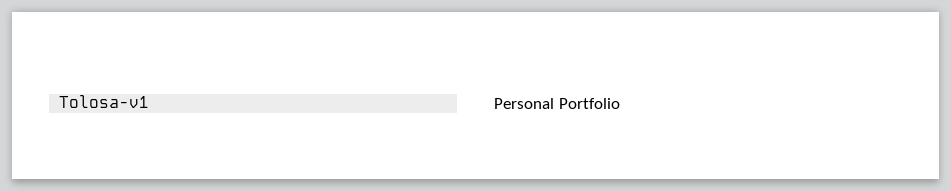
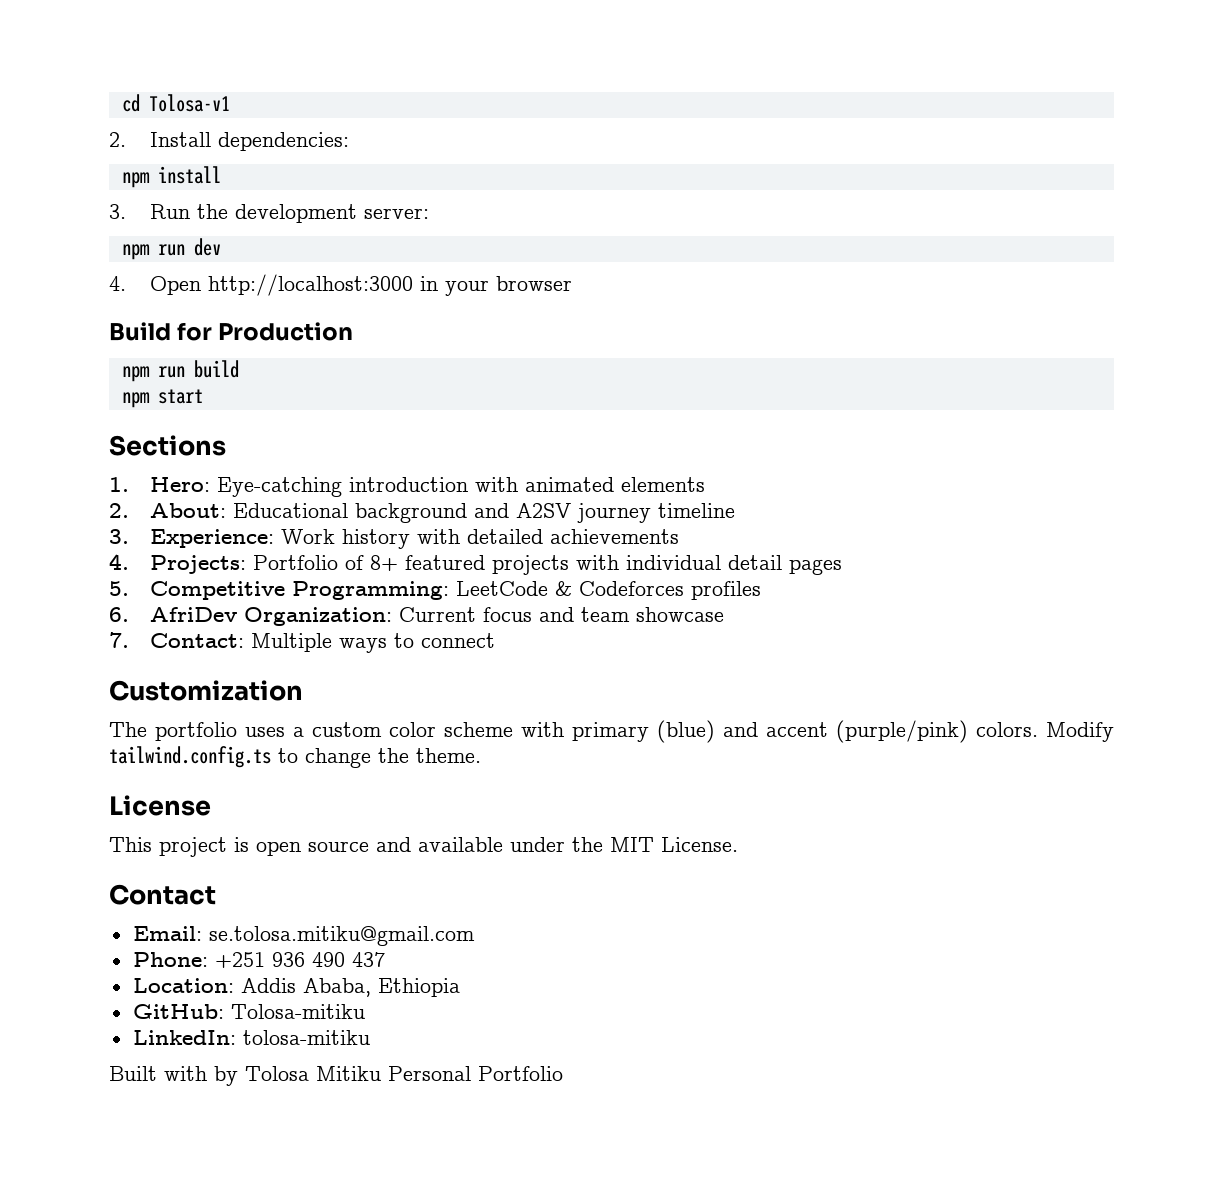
- Tolosa-v1
+ cd Tolosa-v1
- Personal Portfolio
+ 2. Install dependencies:
+ npm install
+ 3. Run the development server:
+ npm run dev
+ 4. Open http://localhost:3000 in your browser
+ Build for Production
+ npm run build
+ npm start
+ Sections
+ 1. Hero: Eye-catching introduction with animated elements
+ 2. About: Educational background and A2SV journey timeline
+ 3. Experience: Work history with detailed achievements
+ 4. Projects: Portfolio of 8+ featured projects with individual detail pages
+ 5. Competitive Programming: LeetCode & Codeforces profiles
+ 6. AfriDev Organization: Current focus and team showcase
+ 7. Contact: Multiple ways to connect
+ Customization
+ The portfolio uses a custom color scheme with primary (blue) and accent (purple/pink) colors. Modify tailwind.config.ts to change the theme.
+ License
+ This project is open source and available under the MIT License.
+ Contact
+ Email: se.tolosa.mitiku@gmail.com
+ Phone: +251 936 490 437
+ Location: Addis Ababa, Ethiopia
+ GitHub: Tolosa-mitiku
+ LinkedIn: tolosa-mitiku
+ Built with by Tolosa Mitiku Personal Portfolio

